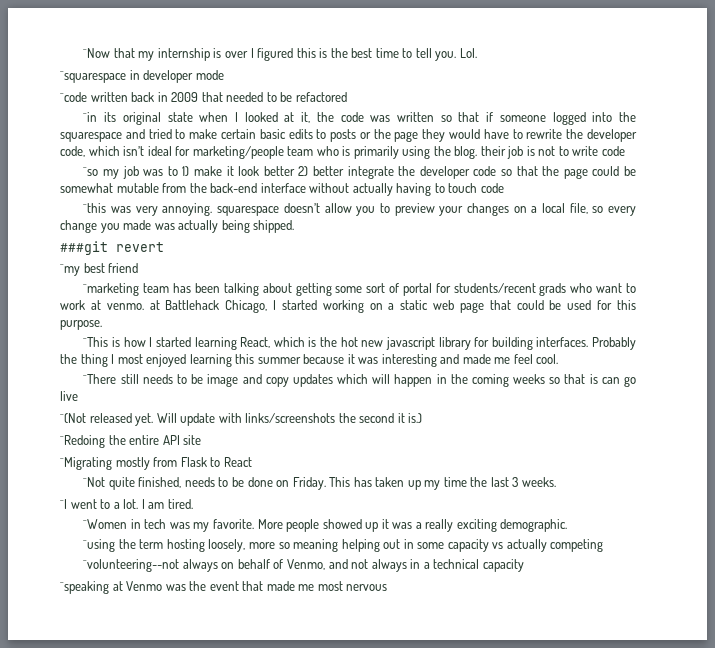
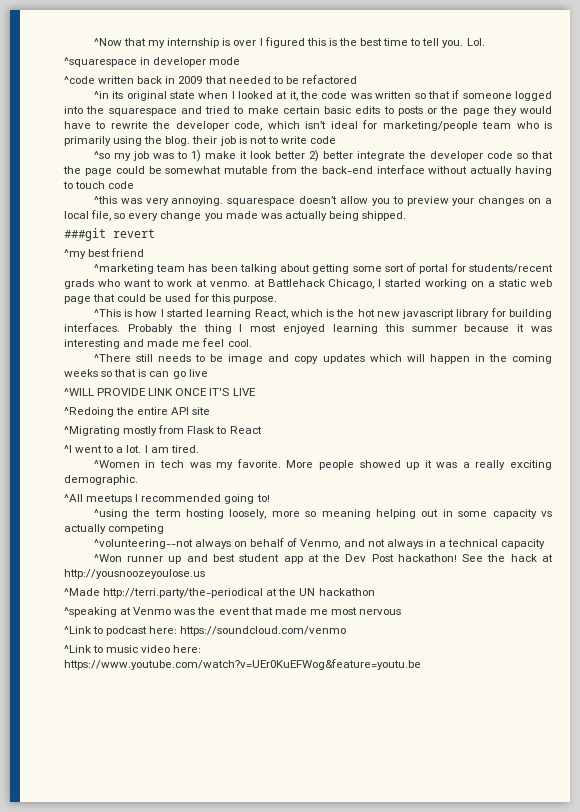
- ^(Not released yet. Will update with links/screenshots the second it is.)
+ ^WILL PROVIDE LINK ONCE IT'S LIVE
- ^Not quite finished, needs to be done on Friday. This has taken up my time the last 3 weeks.
+ ^All meetups I recommended going to!
+ ^Won runner up and best student app at the Dev Post hackathon! See the hack at http://yousnoozeyoulose.us
+ ^Made http://terri.party/the-periodical at the UN hackathon
+ ^Link to podcast here: https://soundcloud.com/venmo
+ ^Link to music video here: https://www.youtube.com/watch?v=UEr0KuEFWog&feature=youtu.be

